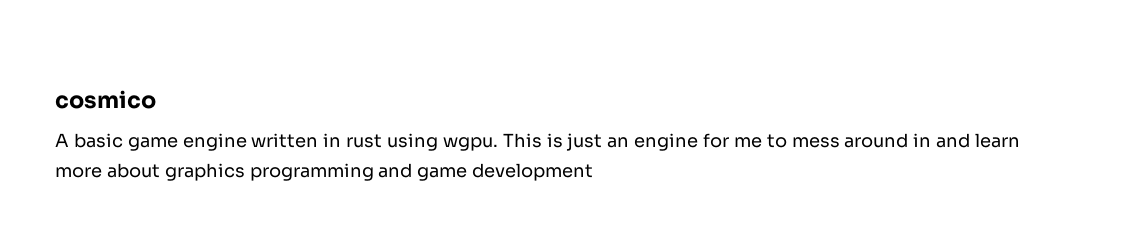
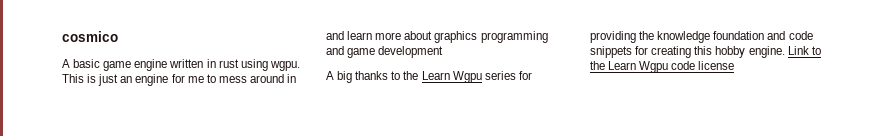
+ A big thanks to the Learn Wgpu series for providing the knowledge foundation and code snippets for creating this hobby engine. Link to the Learn Wgpu code license

